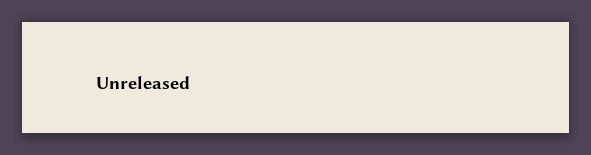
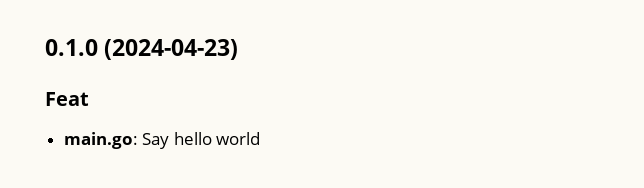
- Unreleased
+ 0.1.0 (2024-04-23)
+ Feat
+ main.go: Say hello world

